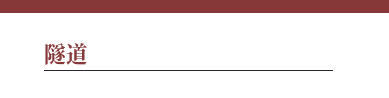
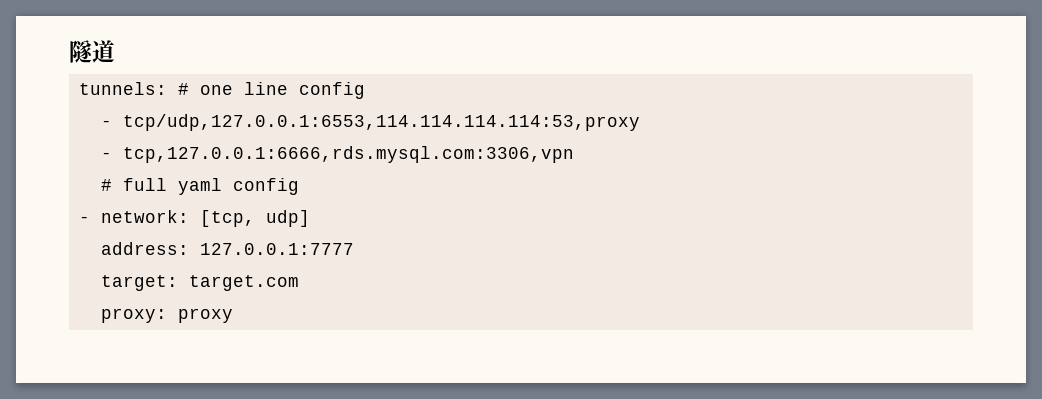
+ tunnels: # one line config
+ - tcp/udp,127.0.0.1:6553,114.114.114.114:53,proxy
+ - tcp,127.0.0.1:6666,rds.mysql.com:3306,vpn
+ # full yaml config
+ - network: [tcp, udp]
+ address: 127.0.0.1:7777
+ target: target.com
+ proxy: proxy

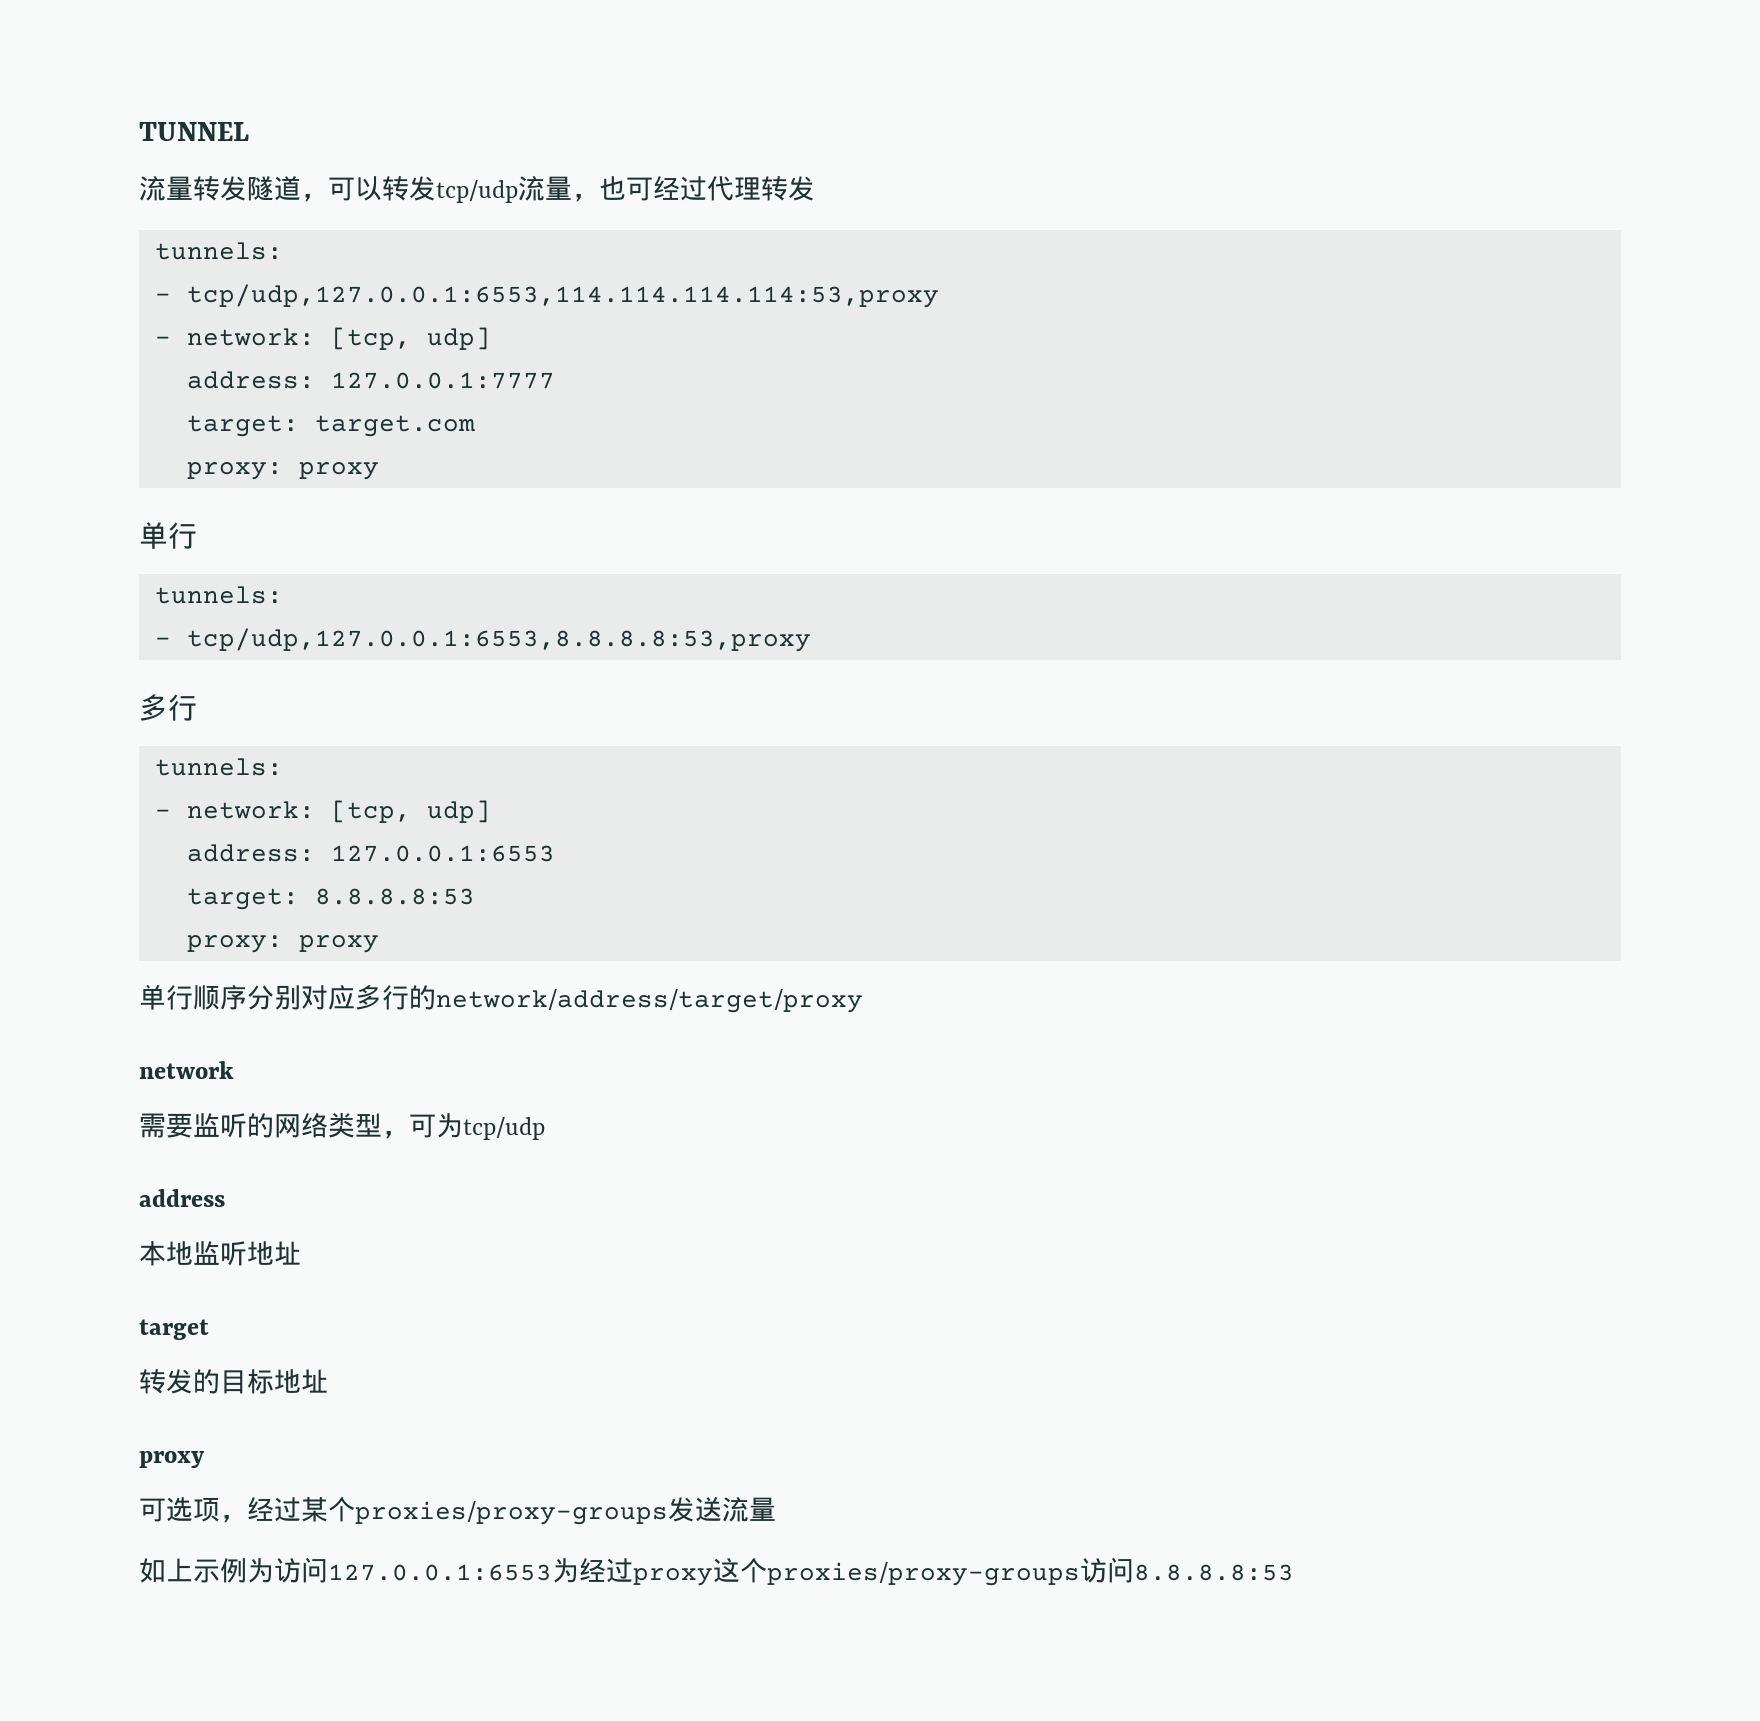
- 隧道
- tunnels: # one line config
+ TUNNEL
+ 流量转发隧道，可以转发tcp/udp流量，也可经过代理转发
+ tunnels:
  - tcp/udp,127.0.0.1:6553,114.114.114.114:53,proxy
- - tcp,127.0.0.1:6666,rds.mysql.com:3306,vpn
- # full yaml config
  target: target.com
  proxy: proxy
+ 单行
+ tunnels:
+ - tcp/udp,127.0.0.1:6553,8.8.8.8:53,proxy
+ 多行
+ tunnels:
+ - network: [tcp, udp]
+ address: 127.0.0.1:6553
+ target: 8.8.8.8:53
+ proxy: proxy
+ 单行顺序分别对应多行的network/address/target/proxy
+ network
+ 需要监听的网络类型，可为tcp/udp
+ address
+ 本地监听地址
+ target
+ 转发的目标地址
+ proxy
+ 可选项，经过某个proxies/proxy-groups发送流量
+ 如上示例为访问127.0.0.1:6553为经过proxy这个proxies/proxy-groups访问8.8.8.8:53

